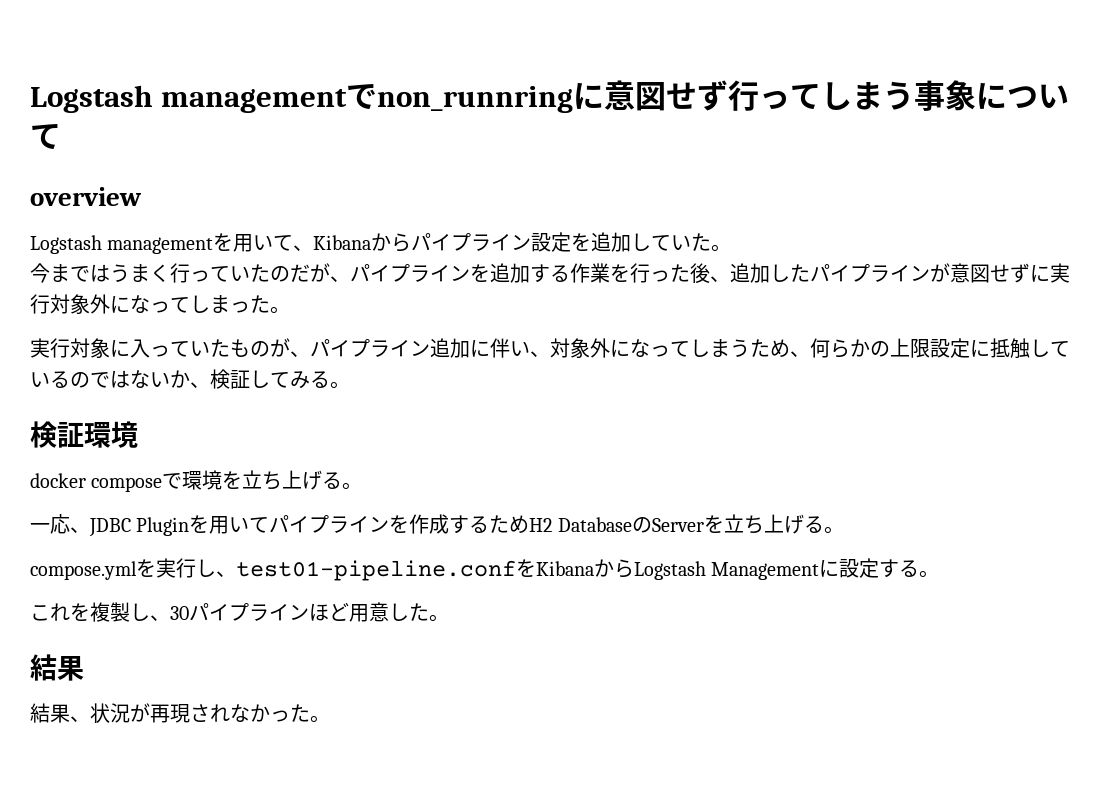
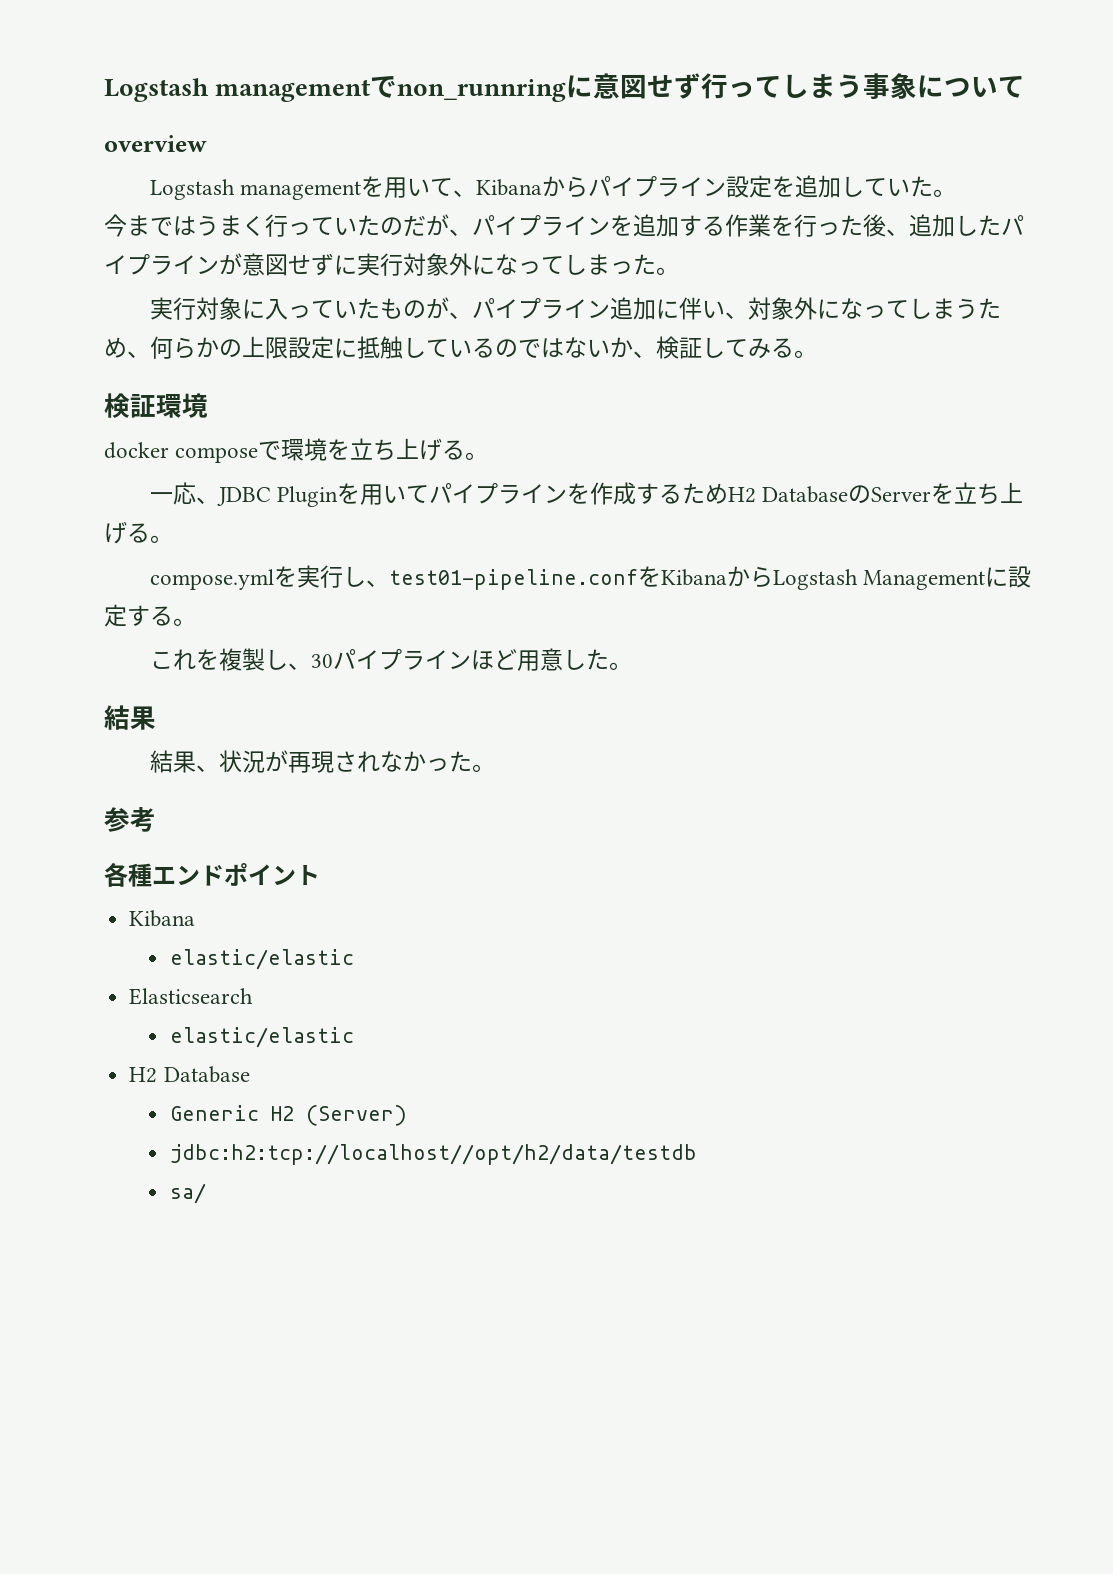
+ 参考
+ 各種エンドポイント
+ Kibana
+ elastic/elastic
+ Elasticsearch
+ elastic/elastic
+ H2 Database
+ Generic H2 (Server)
+ jdbc:h2:tcp://localhost//opt/h2/data/testdb
+ sa/

